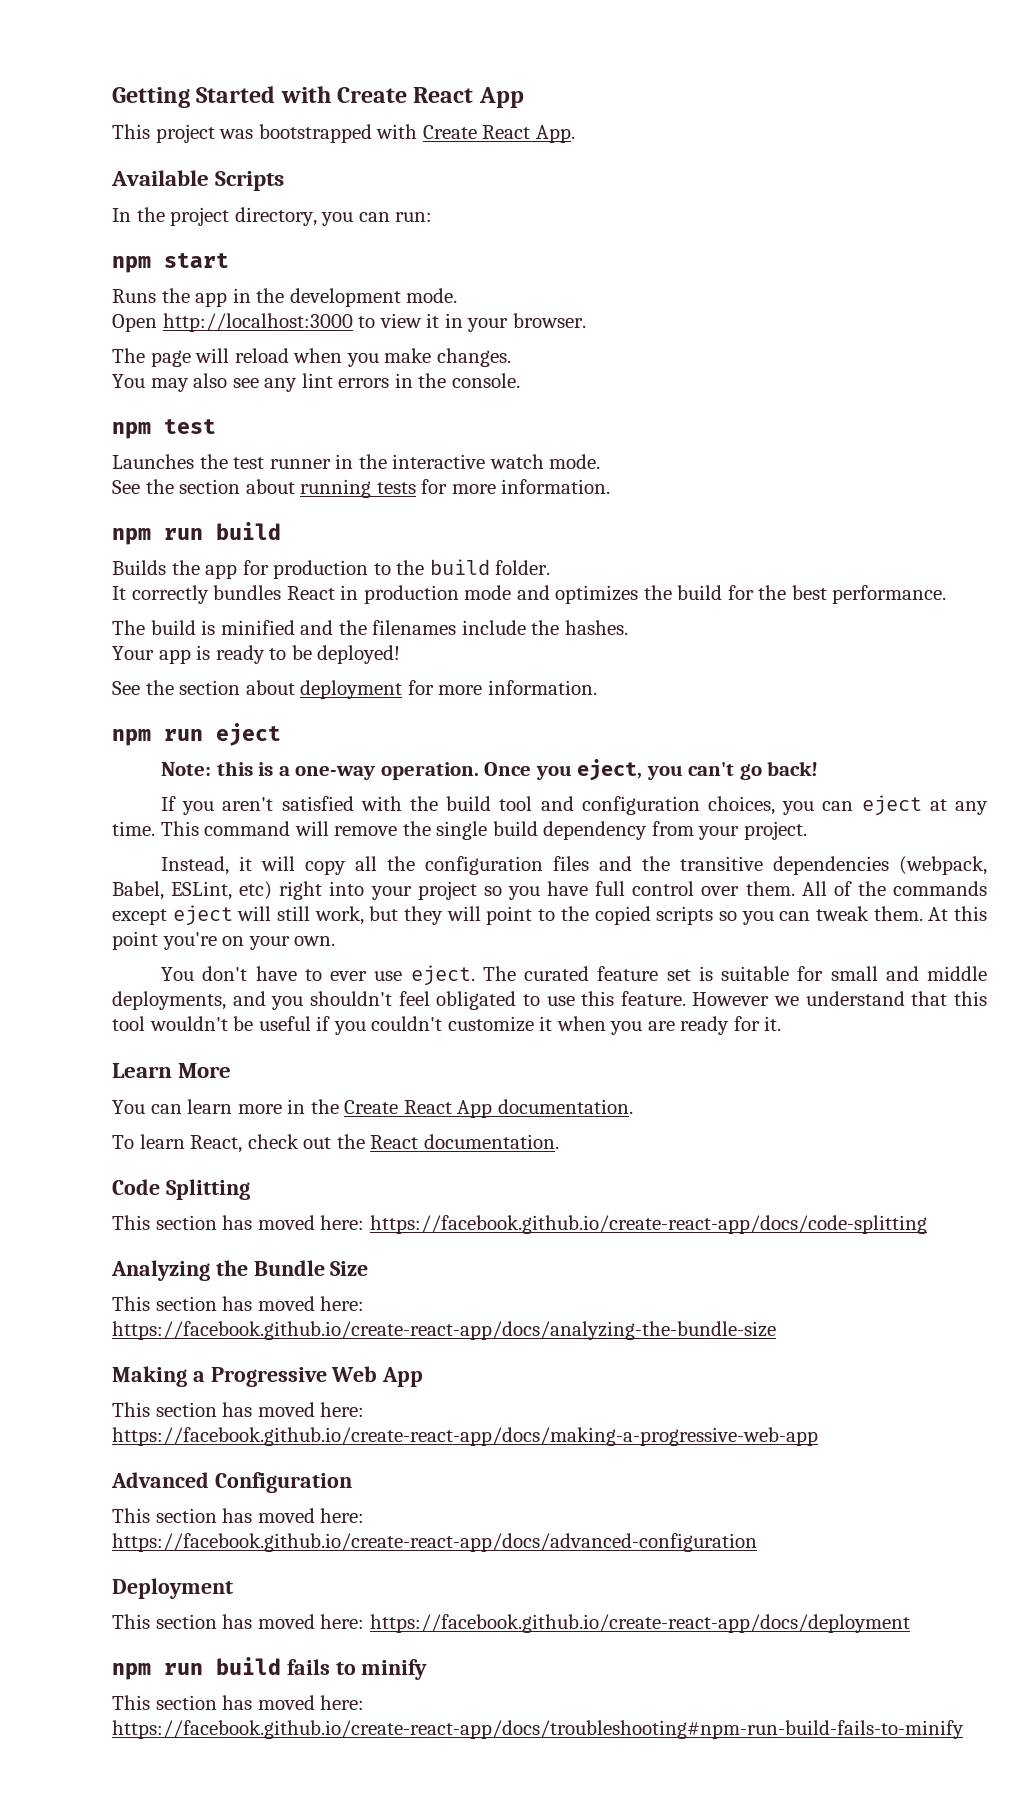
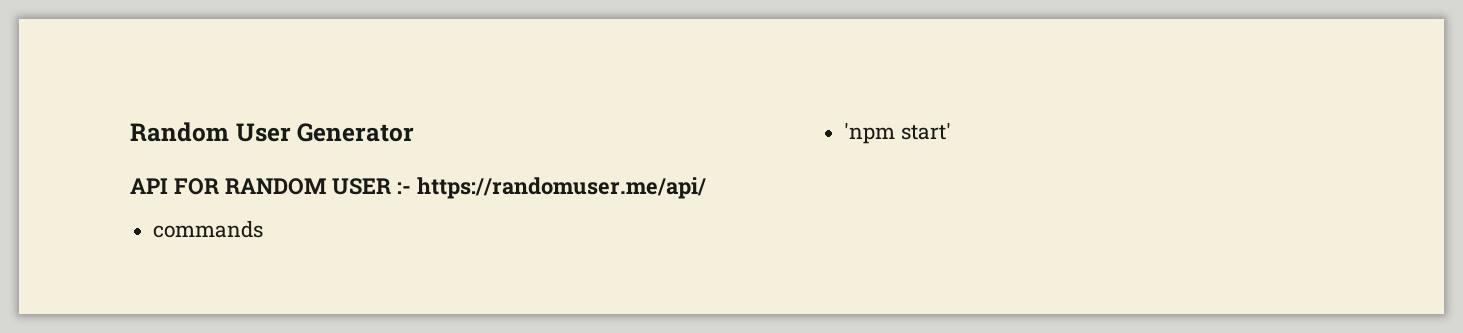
- Getting Started with Create React App
- This project was bootstrapped with Create React App.
- Available Scripts
- In the project directory, you can run:
- npm start
- Runs the app in the development mode.
- Open http://localhost:3000 to view it in your browser.
- The page will reload when you make changes.
- You may also see any lint errors in the console.
- npm test
- Launches the test runner in the interactive watch mode.
- See the section about running tests for more information.
- npm run build
- Builds the app for production to the build folder.
- It correctly bundles React in production mode and optimizes the build for the best performance.
- The build is minified and the filenames include the hashes.
- Your app is ready to be deployed!
- See the section about deployment for more information.
- npm run eject
- Note: this is a one-way operation. Once you eject, you can't go back!
- If you aren't satisfied with the build tool and configuration choices, you can eject at any time. This command will remove the single build dependency from your project.
- Instead, it will copy all the configuration files and the transitive dependencies (webpack, Babel, ESLint, etc) right into your project so you have full control over them. All of the commands except eject will still work, but they will point to the copied scripts so you can tweak them. At this point you're on your own.
- You don't have to ever use eject. The curated feature set is suitable for small and middle deployments, and you shouldn't feel obligated to use this feature. However we understand that this tool wouldn't be useful if you couldn't customize it when you are ready for it.
- Learn More
- You can learn more in the Create React App documentation.
- To learn React, check out the React documentation.
- Code Splitting
- This section has moved here: https://facebook.github.io/create-react-app/docs/code-splitting
- Analyzing the Bundle Size
- This section has moved here: https://facebook.github.io/create-react-app/docs/analyzing-the-bundle-size
- Making a Progressive Web App
- This section has moved here: https://facebook.github.io/create-react-app/docs/making-a-progressive-web-app
- Advanced Configuration
- This section has moved here: https://facebook.github.io/create-react-app/docs/advanced-configuration
- Deployment
- This section has moved here: https://facebook.github.io/create-react-app/docs/deployment
- npm run build fails to minify
- This section has moved here: https://facebook.github.io/create-react-app/docs/troubleshooting#npm-run-build-fails-to-minify
+ Random User Generator
+ API FOR RANDOM USER :- https://randomuser.me/api/
+ commands
+ 'npm start'

